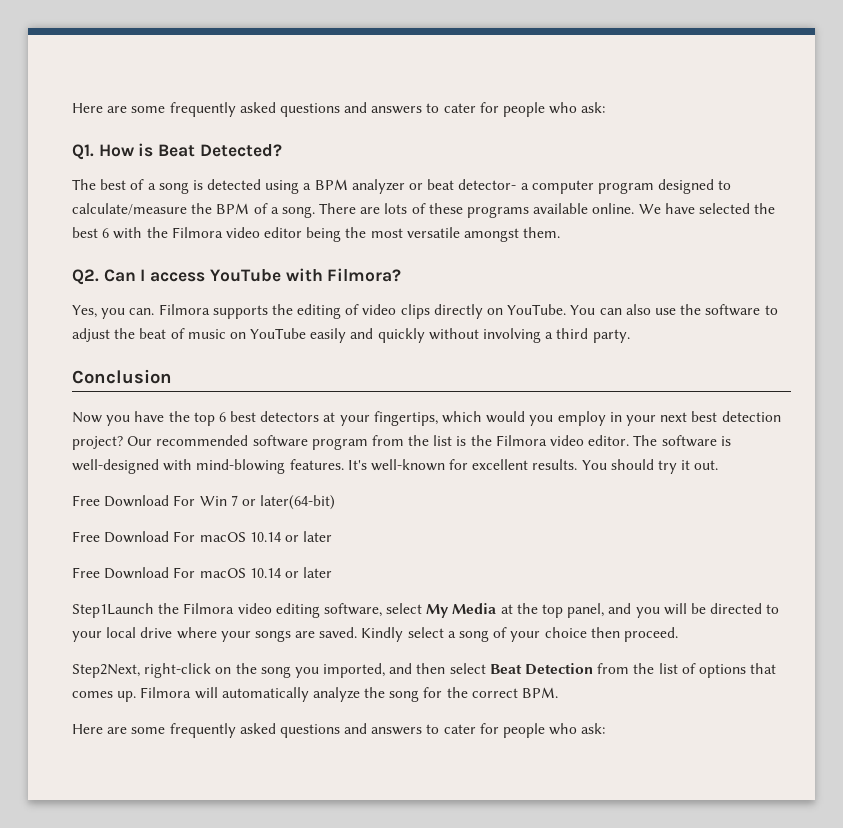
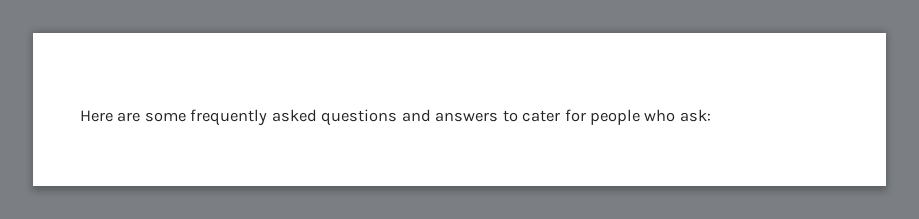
- Q1. How is Beat Detected?
- The best of a song is detected using a BPM analyzer or beat detector- a computer program designed to calculate/measure the BPM of a song. There are lots of these programs available online. We have selected the best 6 with the Filmora video editor being the most versatile amongst them.
- Q2. Can I access YouTube with Filmora?
- Yes, you can. Filmora supports the editing of video clips directly on YouTube. You can also use the software to adjust the beat of music on YouTube easily and quickly without involving a third party.
- Conclusion
- Now you have the top 6 best detectors at your fingertips, which would you employ in your next best detection project? Our recommended software program from the list is the Filmora video editor. The software is well-designed with mind-blowing features. It's well-known for excellent results. You should try it out.
- Free Download For Win 7 or later(64-bit)
- Free Download For macOS 10.14 or later
- Free Download For macOS 10.14 or later
- Step1Launch the Filmora video editing software, select My Media at the top panel, and you will be directed to your local drive where your songs are saved. Kindly select a song of your choice then proceed.
- Step2Next, right-click on the song you imported, and then select Beat Detection from the list of options that comes up. Filmora will automatically analyze the song for the correct BPM.
- Here are some frequently asked questions and answers to cater for people who ask:

